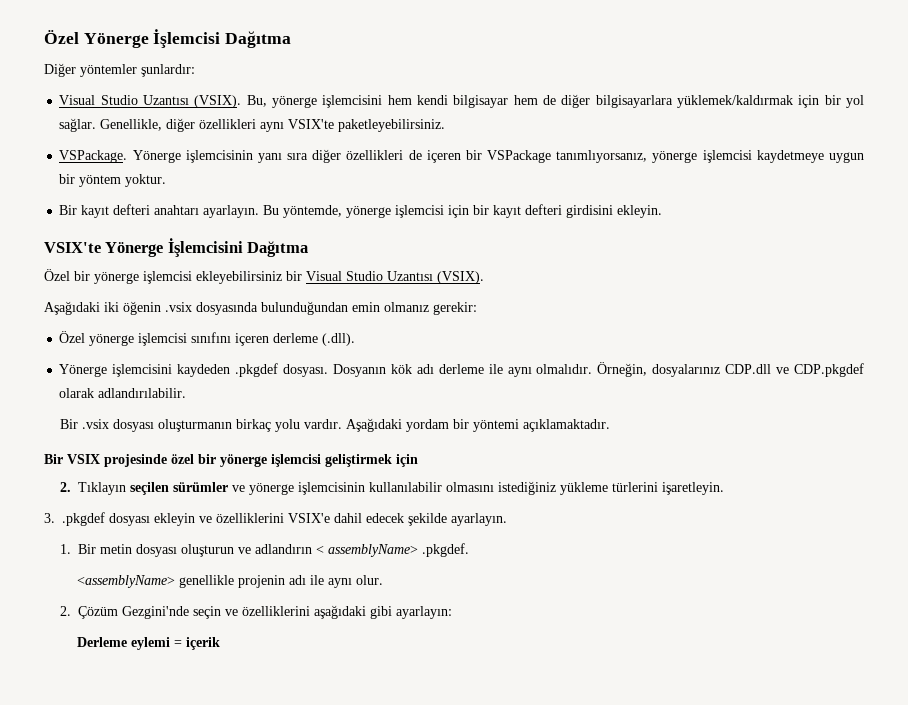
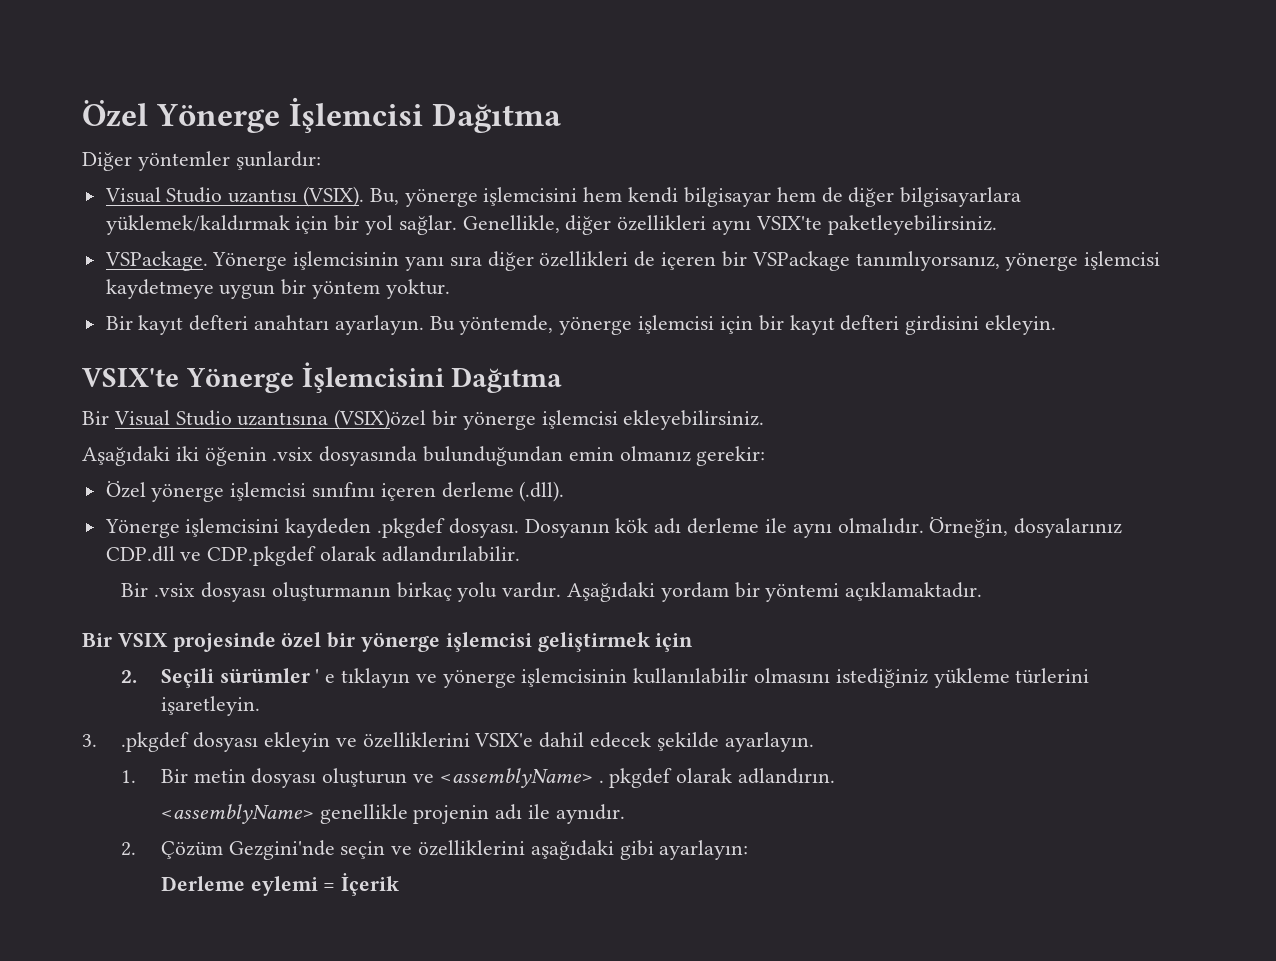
  Diğer yöntemler şunlardır:
- Visual Studio Uzantısı (VSIX).
+ Visual Studio uzantısı (VSIX).
- Özel bir yönerge işlemcisi ekleyebilirsiniz bir Visual Studio Uzantısı (VSIX).
+ Bir Visual Studio uzantısına (VSIX)özel bir yönerge işlemcisi ekleyebilirsiniz.
- 2. Tıklayın seçilen sürümler ve yönerge işlemcisinin kullanılabilir olmasını istediğiniz yükleme türlerini işaretleyin.
+ 2. Seçili sürümler ' e tıklayın ve yönerge işlemcisinin kullanılabilir olmasını istediğiniz yükleme türlerini işaretleyin.
- 1. Bir metin dosyası oluşturun ve adlandırın < assemblyName> .pkgdef.
+ 1. Bir metin dosyası oluşturun ve <assemblyName> . pkgdef olarak adlandırın.
- <assemblyName> genellikle projenin adı ile aynı olur.
+ <assemblyName> genellikle projenin adı ile aynıdır.
- Derleme eylemi = içerik
+ Derleme eylemi = İçerik

